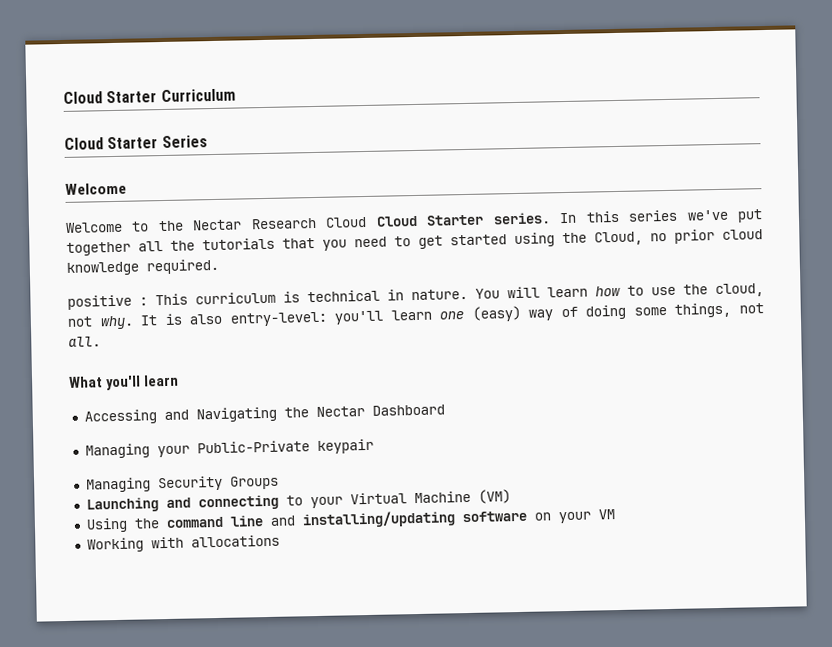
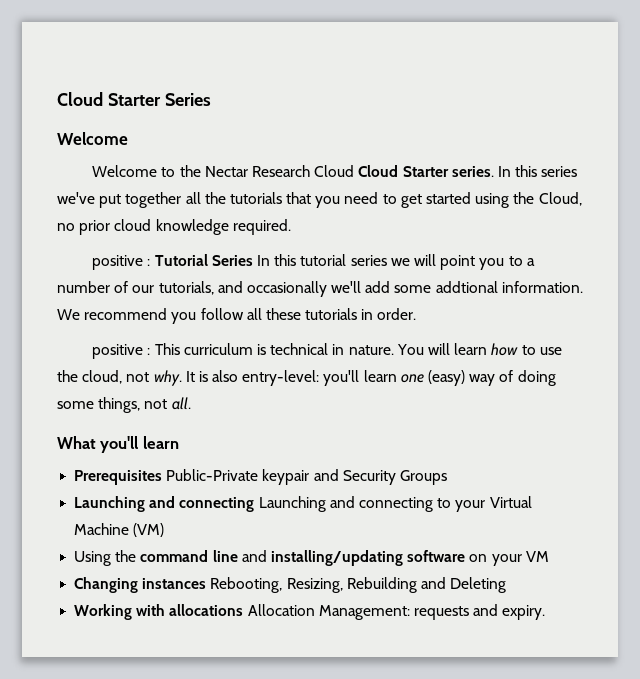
- Cloud Starter Curriculum
+ positive : Tutorial Series In this tutorial series we will point you to a number of our tutorials, and occasionally we'll add some addtional information. We recommend you follow all these tutorials in order.
- Accessing and Navigating the Nectar Dashboard
- Managing your Public-Private keypair
- Managing Security Groups
+ Prerequisites Public-Private keypair and Security Groups
- Launching and connecting to your Virtual Machine (VM)
+ Launching and connecting Launching and connecting to your Virtual Machine (VM)
- Working with allocations
+ Changing instances Rebooting, Resizing, Rebuilding and Deleting
+ Working with allocations Allocation Management: requests and expiry.

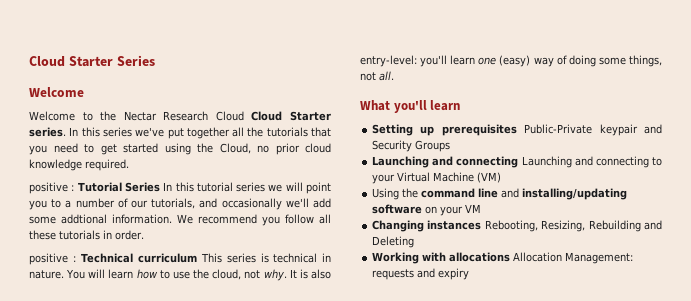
- positive : This curriculum is technical in nature.
+ positive : Technical curriculum This series is technical in nature.
- Prerequisites Public-Private keypair and Security Groups
+ Setting up prerequisites Public-Private keypair and Security Groups
- Working with allocations Allocation Management: requests and expiry.
+ Working with allocations Allocation Management: requests and expiry

